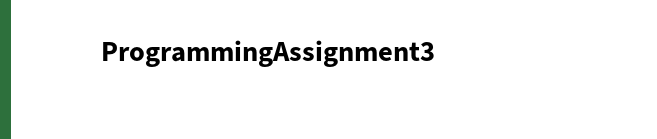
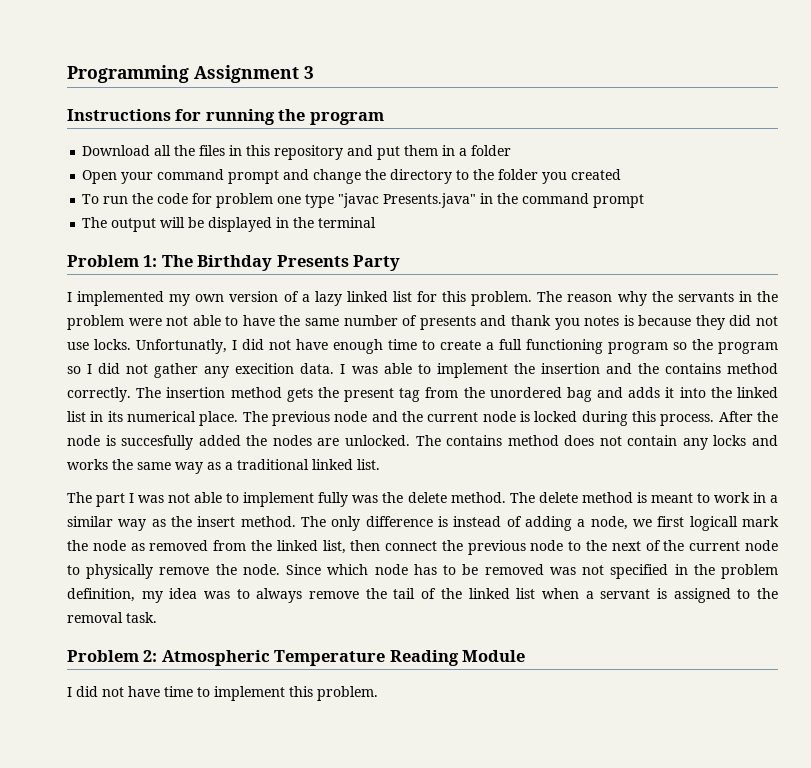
- ProgrammingAssignment3
+ Programming Assignment 3
+ Instructions for running the program
+ Download all the files in this repository and put them in a folder
+ Open your command prompt and change the directory to the folder you created
+ To run the code for problem one type "javac Presents.java" in the command prompt
+ The output will be displayed in the terminal
+ Problem 1: The Birthday Presents Party
+ I implemented my own version of a lazy linked list for this problem. The reason why the servants in the problem were not able to have the same number of presents and thank you notes is because they did not use locks. Unfortunatly, I did not have enough time to create a full functioning program so the program so I did not gather any execition data. I was able to implement the insertion and the contains method correctly. The insertion method gets the present tag from the unordered bag and adds it into the linked list in its numerical place. The previous node and the current node is locked during this process. After the node is succesfully added the nodes are unlocked. The contains method does not contain any locks and works the same way as a traditional linked list.
+ The part I was not able to implement fully was the delete method. The delete method is meant to work in a similar way as the insert method. The only difference is instead of adding a node, we first logicall mark the node as removed from the linked list, then connect the previous node to the next of the current node to physically remove the node. Since which node has to be removed was not specified in the problem definition, my idea was to always remove the tail of the linked list when a servant is assigned to the removal task.
+ Problem 2: Atmospheric Temperature Reading Module
+ I did not have time to implement this problem.

